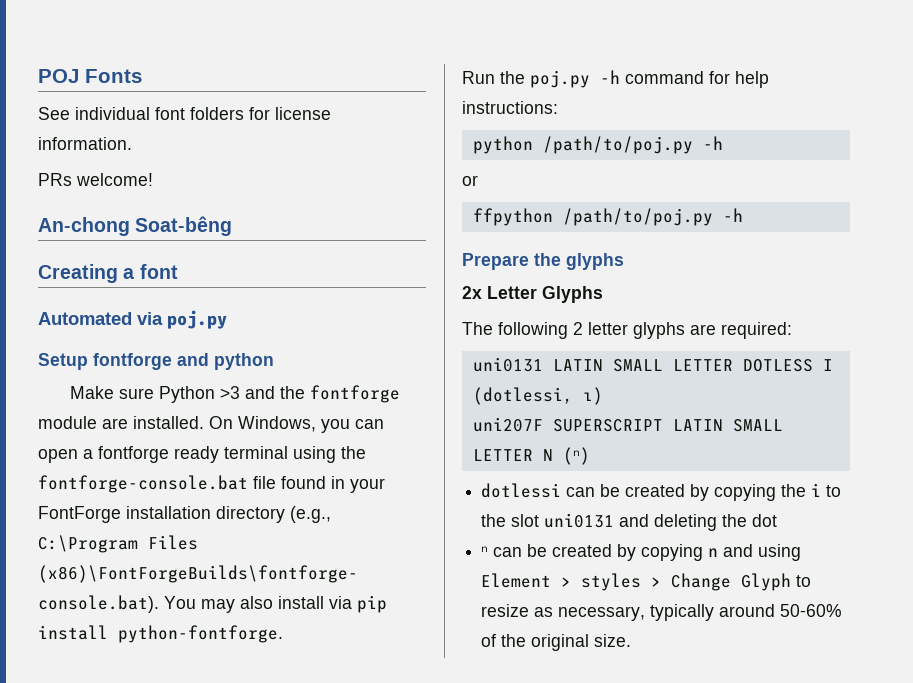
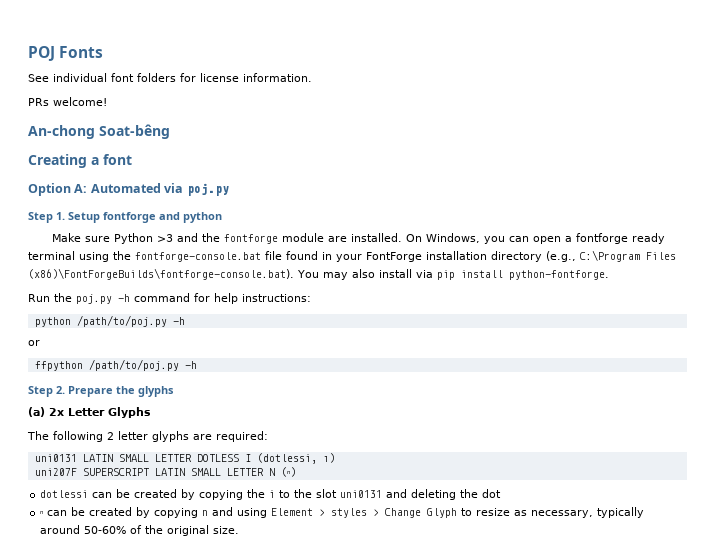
- Automated via poj.py
+ Option A: Automated via poj.py
- Setup fontforge and python
+ Step 1. Setup fontforge and python
- Prepare the glyphs
+ Step 2. Prepare the glyphs
- 2x Letter Glyphs
+ (a) 2x Letter Glyphs

